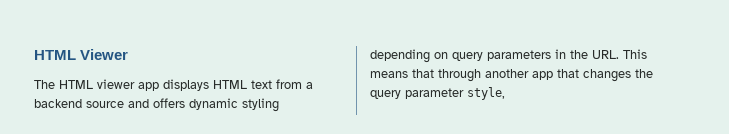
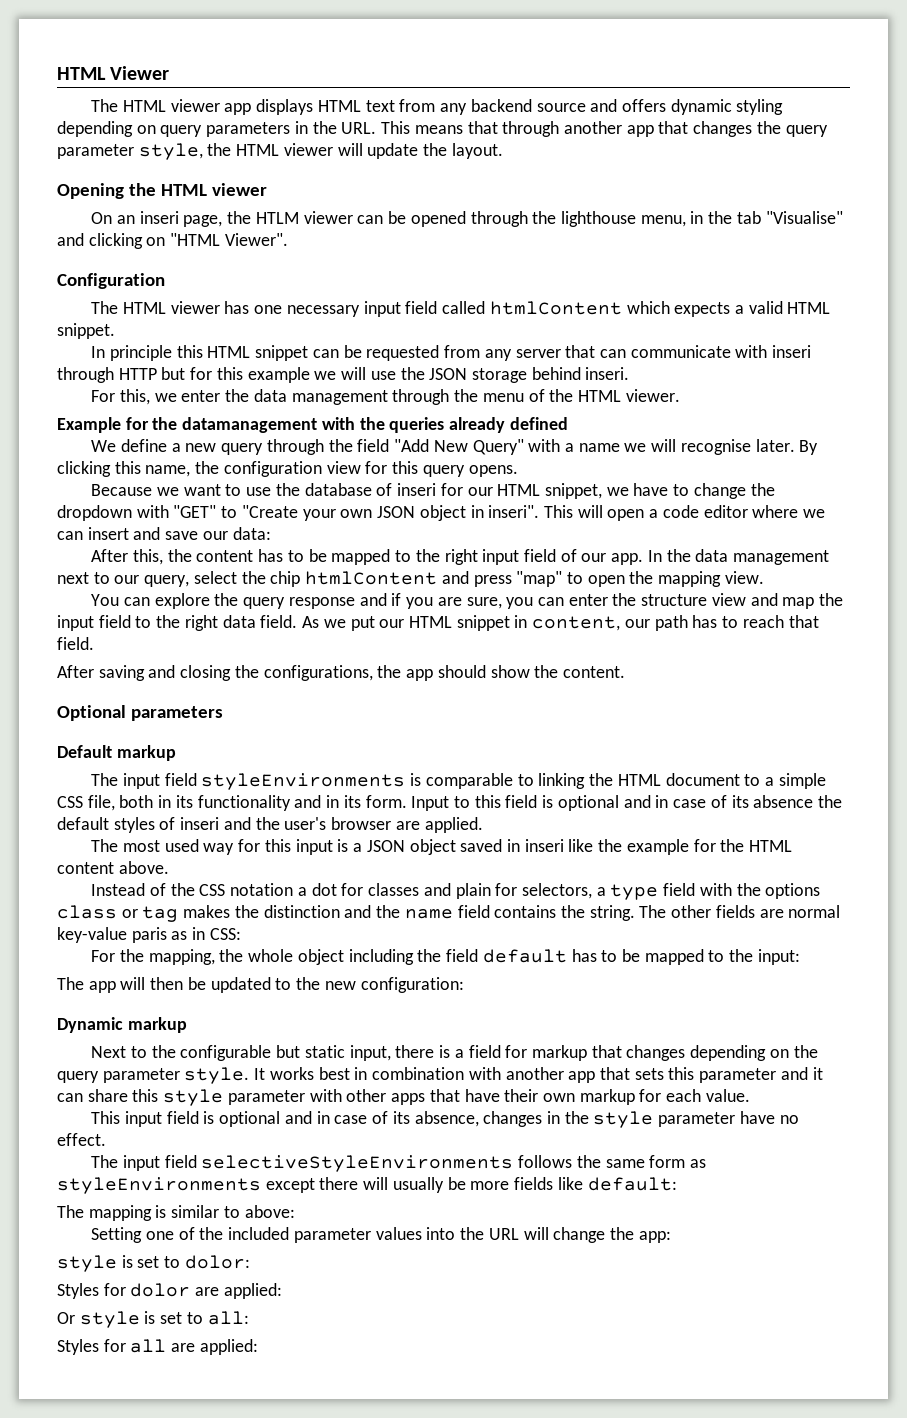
- The HTML viewer app displays HTML text from a backend source and offers dynamic styling depending on query parameters in the URL. This means that through another app that changes the query parameter style,
+ The HTML viewer app displays HTML text from any backend source and offers dynamic styling depending on query parameters in the URL. This means that through another app that changes the query parameter style, the HTML viewer will update the layout.
+ Opening the HTML viewer
+ On an inseri page, the HTLM viewer can be opened through the lighthouse menu, in the tab "Visualise" and clicking on "HTML Viewer".
+ Configuration
+ The HTML viewer has one necessary input field called htmlContent which expects a valid HTML snippet.
+ In principle this HTML snippet can be requested from any server that can communicate with inseri through HTTP but for this example we will use the JSON storage behind inseri.
+ For this, we enter the data management through the menu of the HTML viewer.
+ Example for the datamanagement with the queries already defined
+ We define a new query through the field "Add New Query" with a name we will recognise later. By clicking this name, the configuration view for this query opens.
+ Because we want to use the database of inseri for our HTML snippet, we have to change the dropdown with "GET" to "Create your own JSON object in inseri". This will open a code editor where we can insert and save our data:
+ After this, the content has to be mapped to the right input field of our app. In the data management next to our query, select the chip htmlContent and press "map" to open the mapping view.
+ You can explore the query response and if you are sure, you can enter the structure view and map the input field to the right data field. As we put our HTML snippet in content, our path has to reach that field.
+ After saving and closing the configurations, the app should show the content.
+ Optional parameters
+ Default markup
+ The input field styleEnvironments is comparable to linking the HTML document to a simple CSS file, both in its functionality and in its form. Input to this field is optional and in case of its absence the default styles of inseri and the user's browser are applied.
+ The most used way for this input is a JSON object saved in inseri like the example for the HTML content above.
+ Instead of the CSS notation a dot for classes and plain for selectors, a type field with the options class or tag makes the distinction and the name field contains the string. The other fields are normal key-value paris as in CSS:
+ For the mapping, the whole object including the field default has to be mapped to the input:
+ The app will then be updated to the new configuration:
+ Dynamic markup
+ Next to the configurable but static input, there is a field for markup that changes depending on the query parameter style. It works best in combination with another app that sets this parameter and it can share this style parameter with other apps that have their own markup for each value.
+ This input field is optional and in case of its absence, changes in the style parameter have no effect.
+ The input field selectiveStyleEnvironments follows the same form as styleEnvironments except there will usually be more fields like default:
+ The mapping is similar to above:
+ Setting one of the included parameter values into the URL will change the app:
+ style is set to dolor:
+ Styles for dolor are applied:
+ Or style is set to all:
+ Styles for all are applied:

